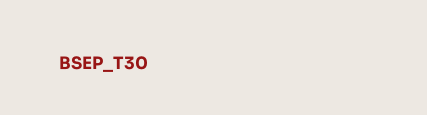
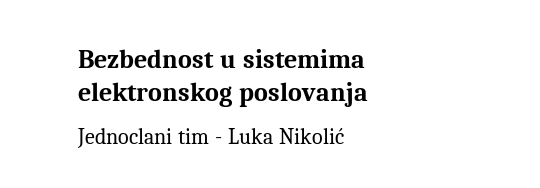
- BSEP_T30
+ Bezbednost u sistemima elektronskog poslovanja
+ Jednoclani tim - Luka Nikolić

